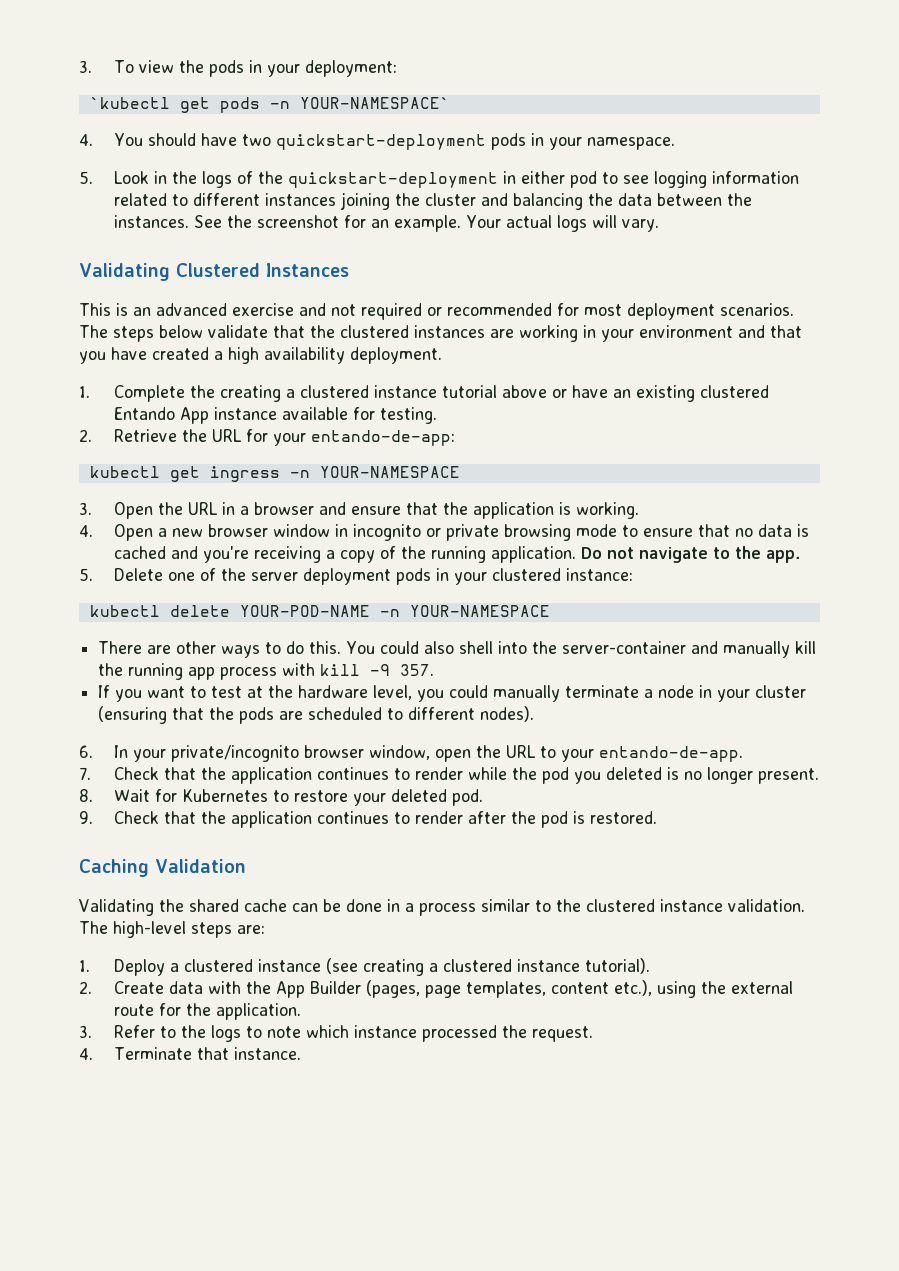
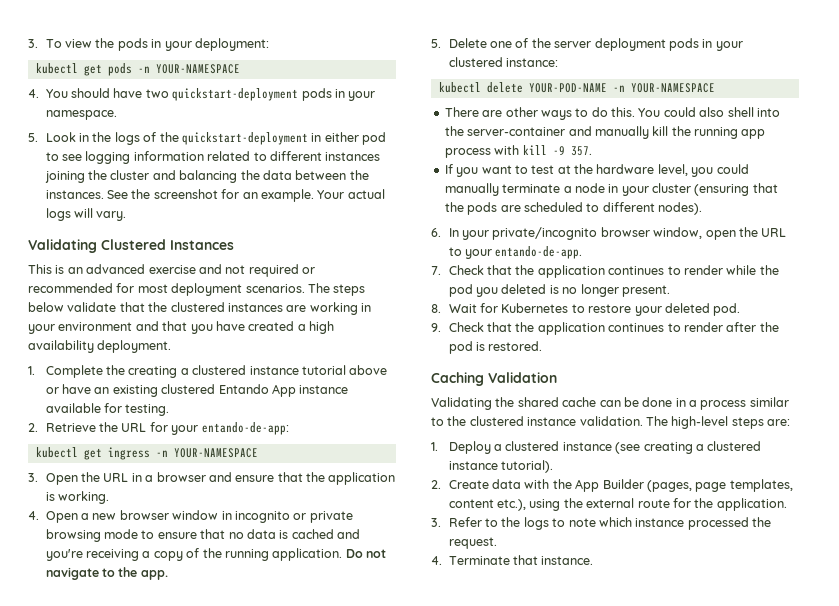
- `kubectl get pods -n YOUR-NAMESPACE`
+ kubectl get pods -n YOUR-NAMESPACE

